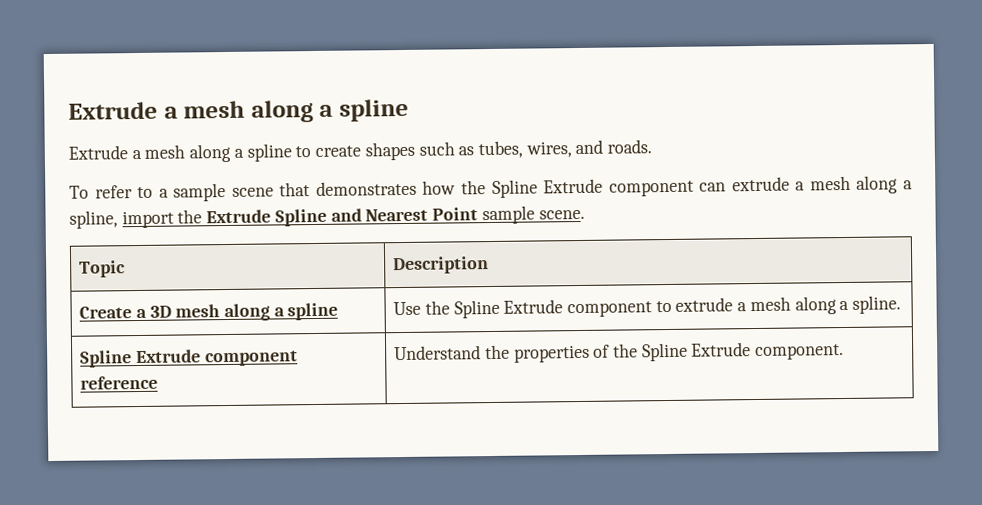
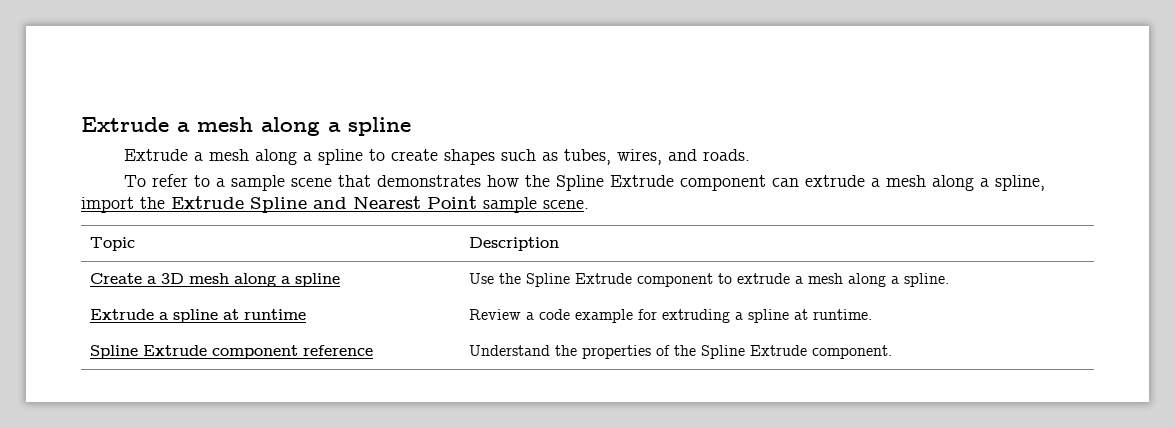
+ Extrude a spline at runtime | Review a code example for extruding a spline at runtime.

